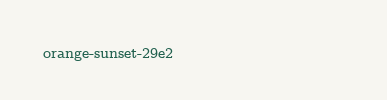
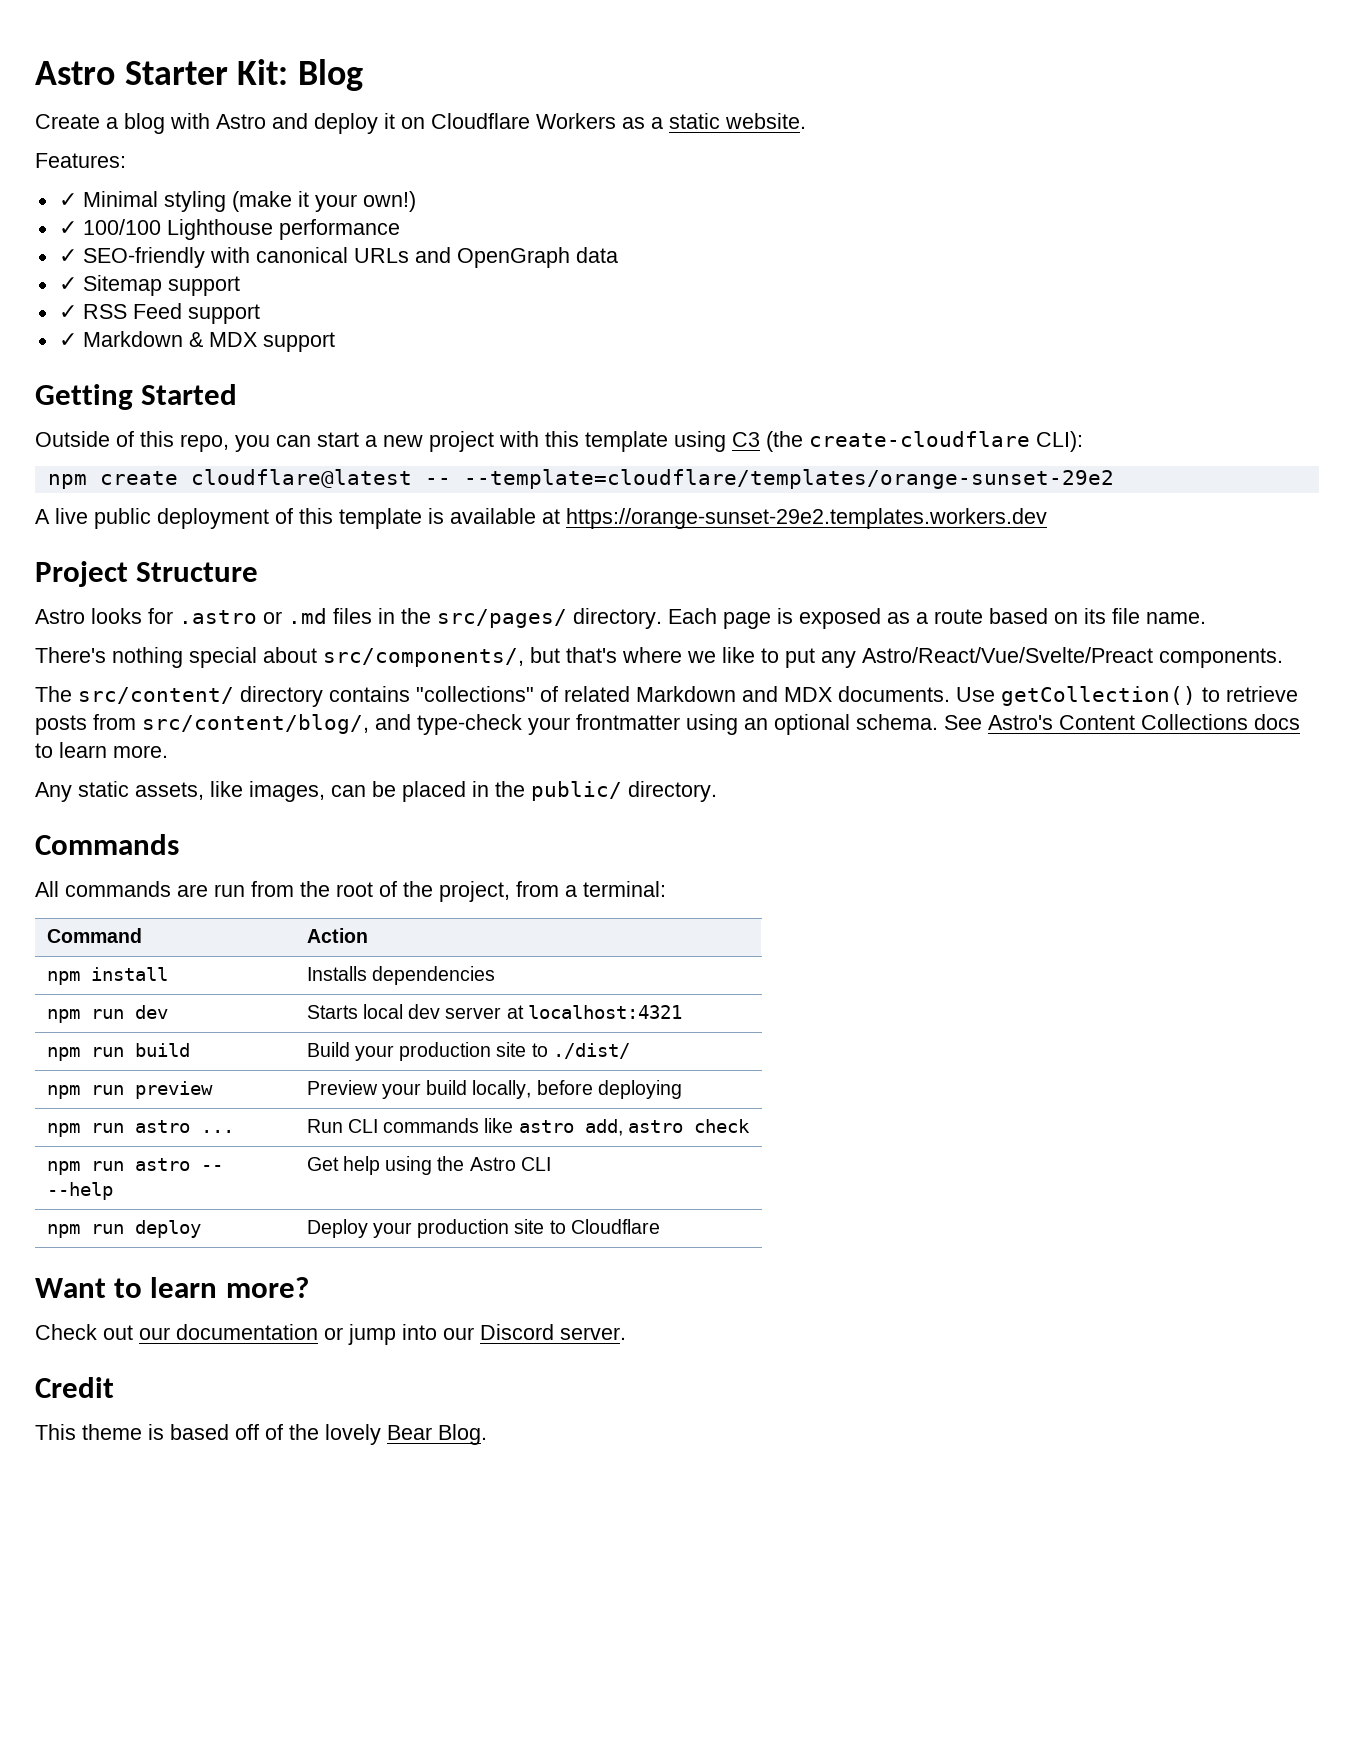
- orange-sunset-29e2
+ Astro Starter Kit: Blog
+ Create a blog with Astro and deploy it on Cloudflare Workers as a static website.
+ Features:
+ ✓ Minimal styling (make it your own!)
+ ✓ 100/100 Lighthouse performance
+ ✓ SEO-friendly with canonical URLs and OpenGraph data
+ ✓ Sitemap support
+ ✓ RSS Feed support
+ ✓ Markdown & MDX support
+ Getting Started
+ Outside of this repo, you can start a new project with this template using C3 (the create-cloudflare CLI):
+ npm create cloudflare@latest -- --template=cloudflare/templates/orange-sunset-29e2
+ A live public deployment of this template is available at https://orange-sunset-29e2.templates.workers.dev
+ Project Structure
+ Astro looks for .astro or .md files in the src/pages/ directory. Each page is exposed as a route based on its file name.
+ There's nothing special about src/components/, but that's where we like to put any Astro/React/Vue/Svelte/Preact components.
+ The src/content/ directory contains "collections" of related Markdown and MDX documents. Use getCollection() to retrieve posts from src/content/blog/, and type-check your frontmatter using an optional schema. See Astro's Content Collections docs to learn more.
+ Any static assets, like images, can be placed in the public/ directory.
+ Commands
+ All commands are run from the root of the project, from a terminal:
+ Command | Action
+ npm install | Installs dependencies
+ npm run dev | Starts local dev server at localhost:4321
+ npm run build | Build your production site to ./dist/
+ npm run preview | Preview your build locally, before deploying
+ npm run astro ... | Run CLI commands like astro add, astro check
+ npm run astro -- --help | Get help using the Astro CLI
+ npm run deploy | Deploy your production site to Cloudflare
+ Want to learn more?
+ Check out our documentation or jump into our Discord server.
+ Credit
+ This theme is based off of the lovely Bear Blog.

